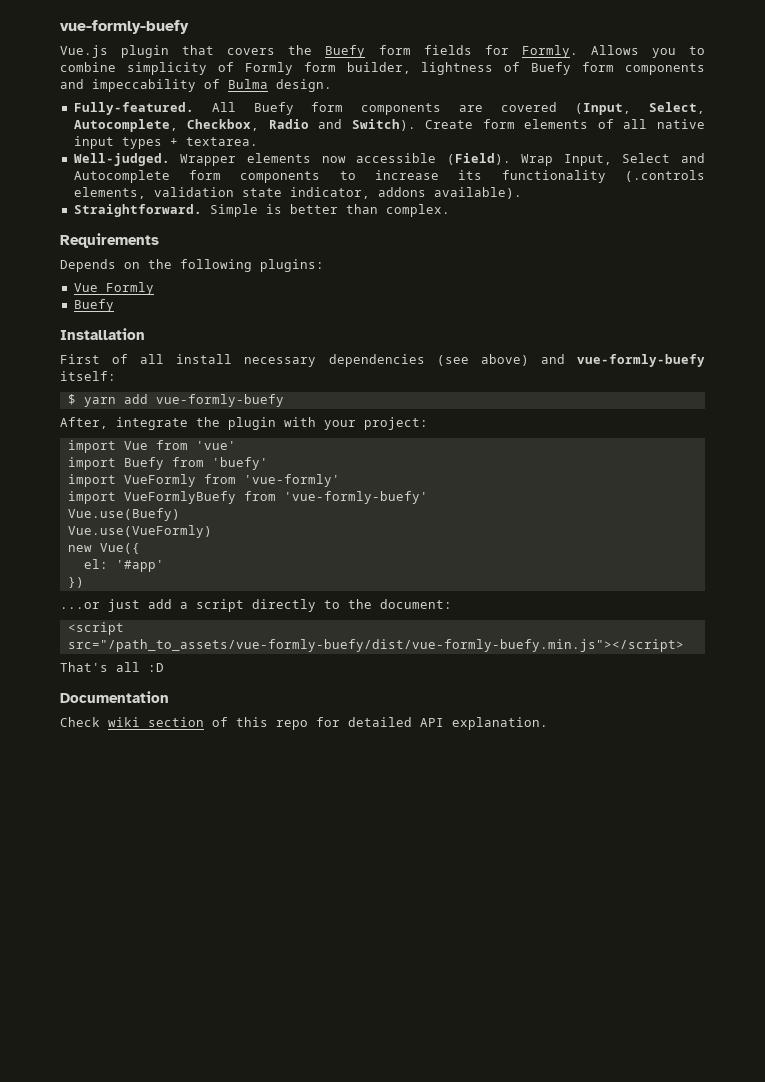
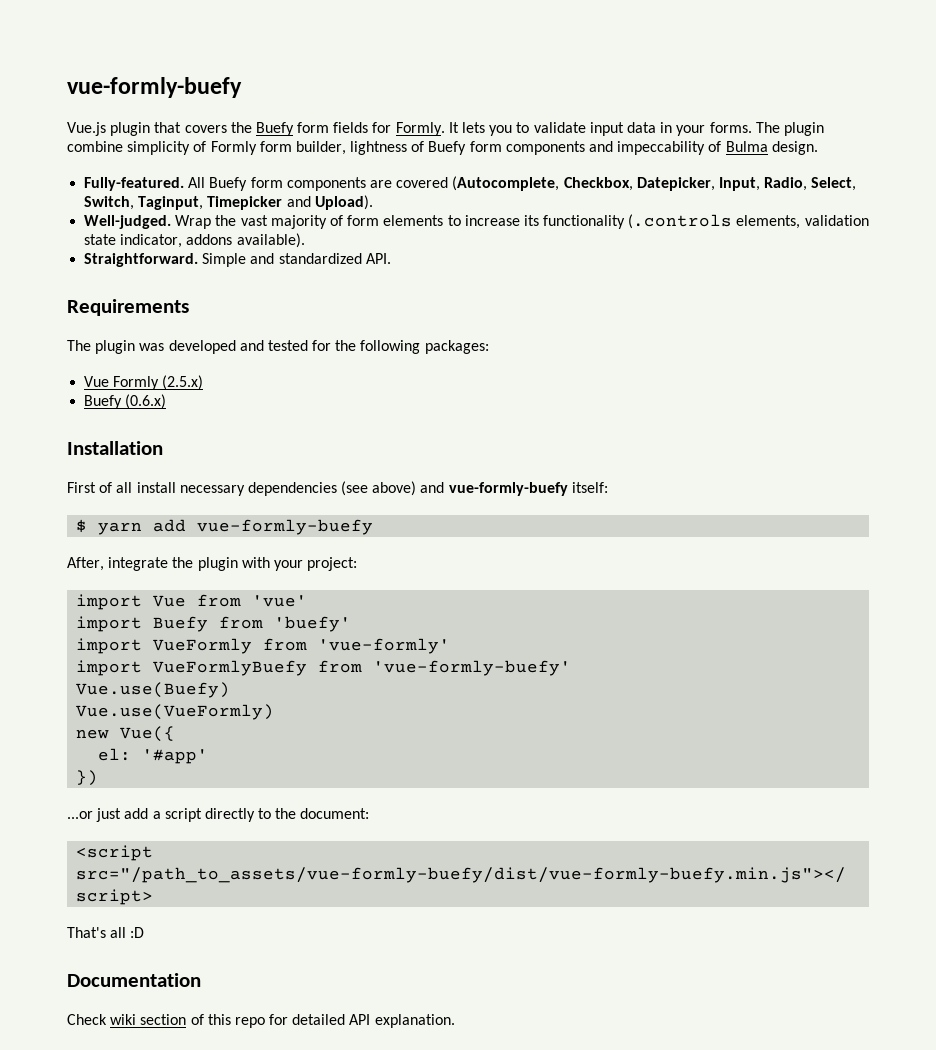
- Allows you to combine simplicity of Formly form builder, lightness of Buefy form components and impeccability of Bulma design.
+ It lets you to validate input data in your forms. The plugin combine simplicity of Formly form builder, lightness of Buefy form components and impeccability of Bulma design.
- All Buefy form components are covered (Input, Select, Autocomplete, Checkbox, Radio and Switch). Create form elements of all native input types + textarea.
- Well-judged. Wrapper elements now accessible (Field). Wrap Input, Select and Autocomplete form components to increase its functionality (.controls elements, validation state indicator, addons available).
+ All Buefy form components are covered (Autocomplete, Checkbox, Datepicker, Input, Radio, Select, Switch, Taginput, Timepicker and Upload).
+ Well-judged. Wrap the vast majority of form elements to increase its functionality (.controls elements, validation state indicator, addons available).
- Simple is better than complex.
+ Simple and standardized API.
  Requirements
- Depends on the following plugins:
+ The plugin was developed and tested for the following packages:
- Vue Formly
- Buefy
+ Vue Formly (2.5.x)
+ Buefy (0.6.x)

